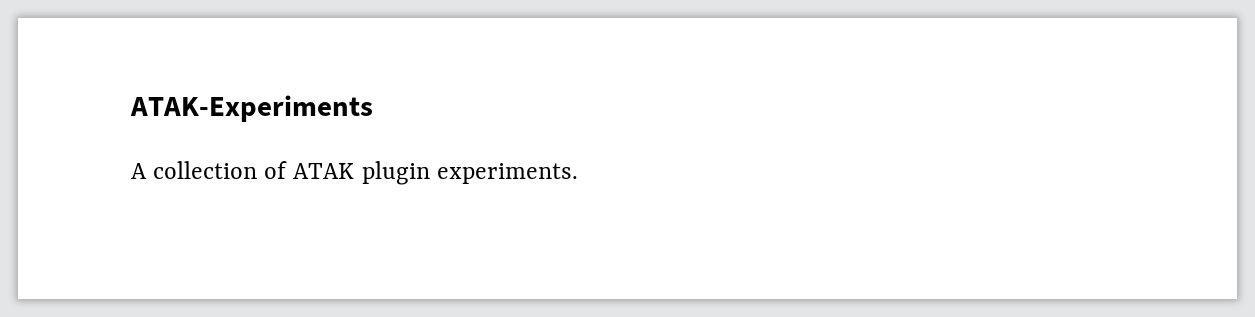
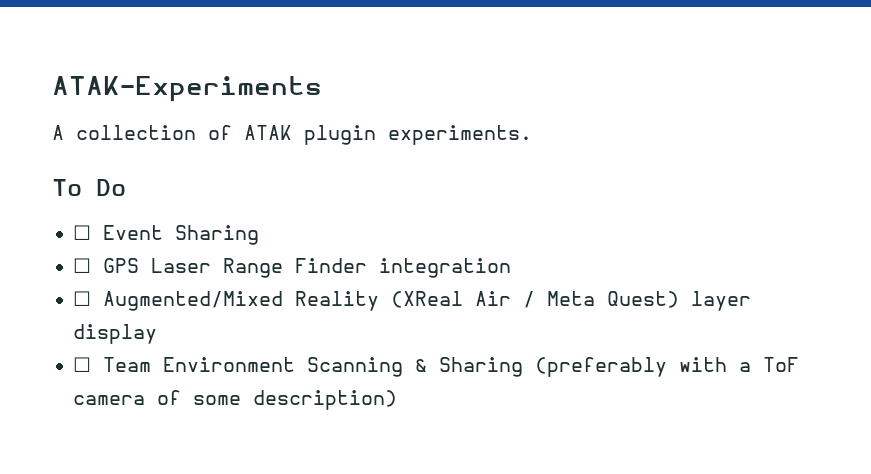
+ To Do
+ ☐ Event Sharing
+ ☐ GPS Laser Range Finder integration
+ ☐ Augmented/Mixed Reality (XReal Air / Meta Quest) layer display
+ ☐ Team Environment Scanning & Sharing (preferably with a ToF camera of some description)

